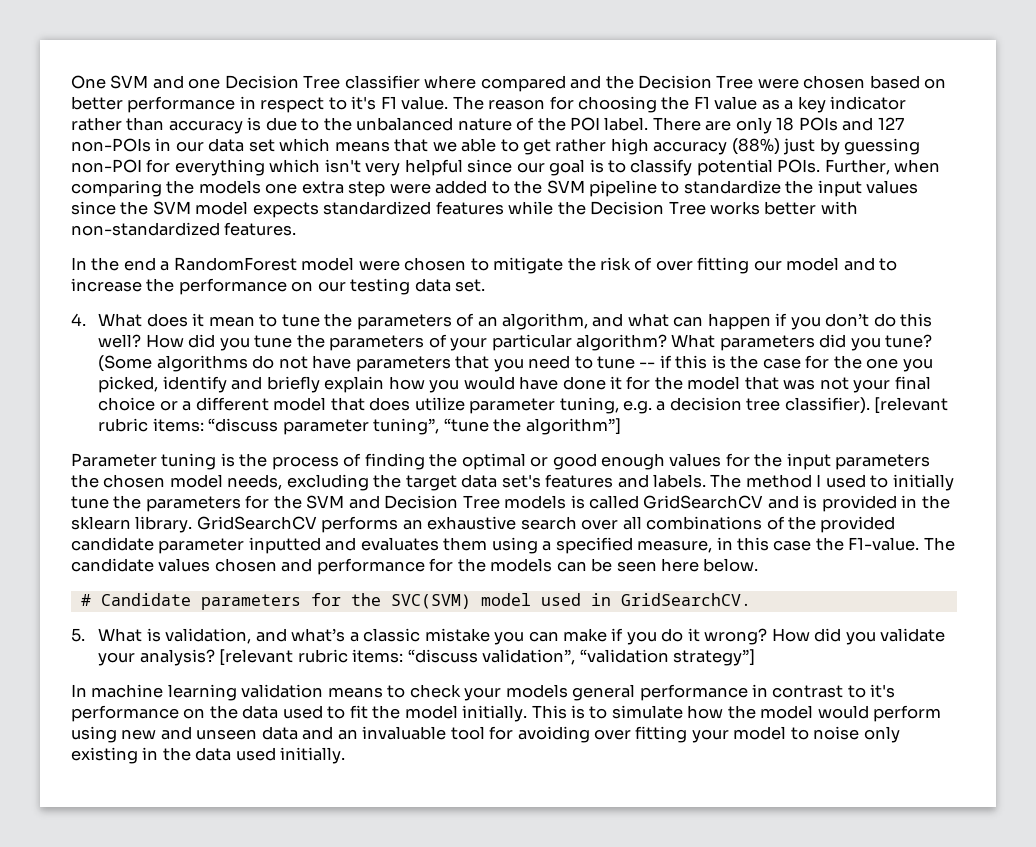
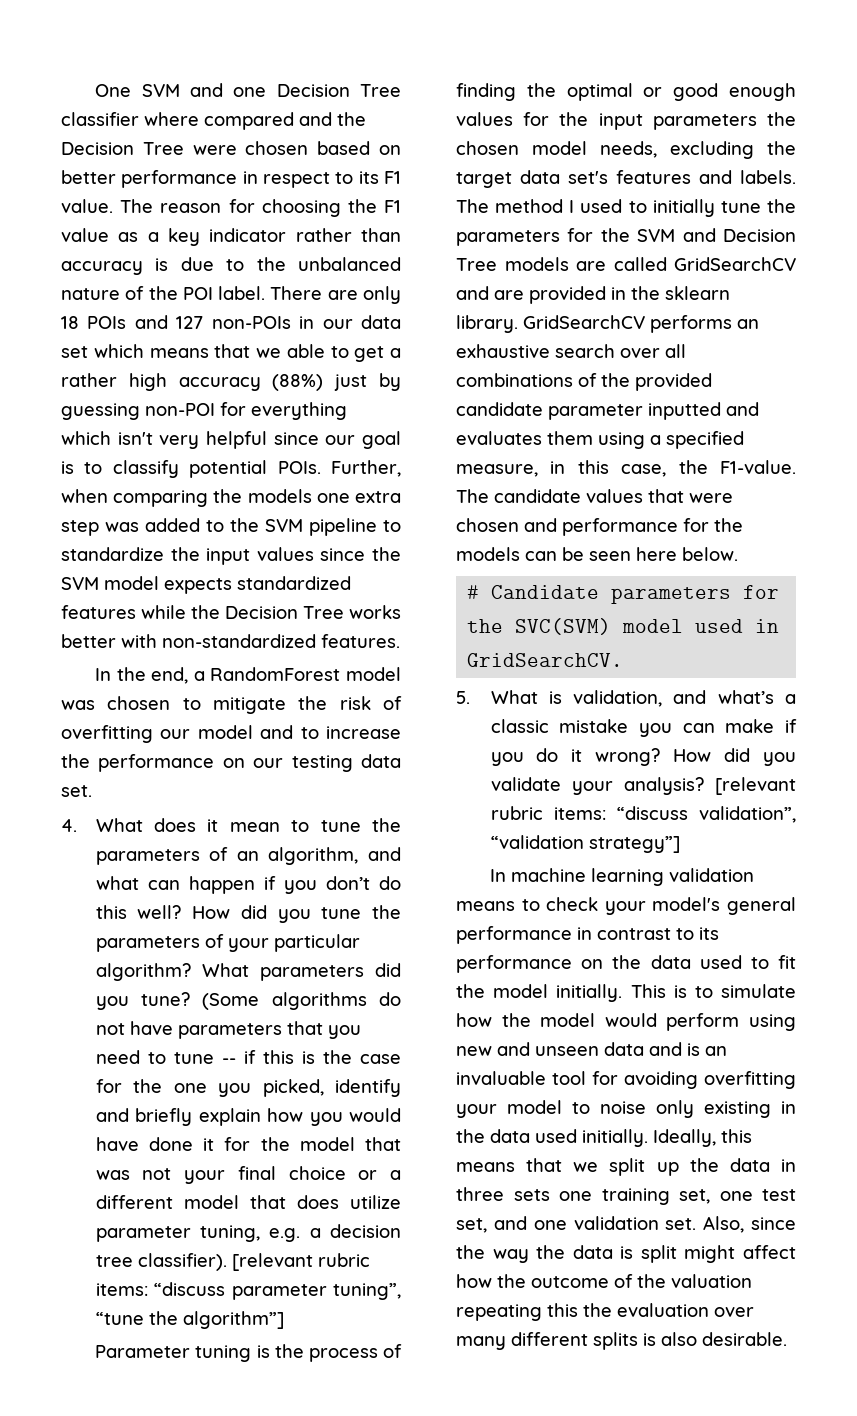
- One SVM and one Decision Tree classifier where compared and the Decision Tree were chosen based on better performance in respect to it's F1 value.
+ One SVM and one Decision Tree classifier where compared and the Decision Tree were chosen based on better performance in respect to its F1 value.
- There are only 18 POIs and 127 non-POIs in our data set which means that we able to get rather high accuracy (88%) just by guessing non-POI for everything which isn't very helpful since our goal is to classify potential POIs.
+ There are only 18 POIs and 127 non-POIs in our data set which means that we able to get a rather high accuracy (88%) just by guessing non-POI for everything which isn't very helpful since our goal is to classify potential POIs.
- Further, when comparing the models one extra step were added to the SVM pipeline to standardize the input values since the SVM model expects standardized features while the Decision Tree works better with non-standardized features.
+ Further, when comparing the models one extra step was added to the SVM pipeline to standardize the input values since the SVM model expects standardized features while the Decision Tree works better with non-standardized features.
- In the end a RandomForest model were chosen to mitigate the risk of over fitting our model and to increase the performance on our testing data set.
+ In the end, a RandomForest model was chosen to mitigate the risk of overfitting our model and to increase the performance on our testing data set.
- The method I used to initially tune the parameters for the SVM and Decision Tree models is called GridSearchCV and is provided in the sklearn library.
+ The method I used to initially tune the parameters for the SVM and Decision Tree models are called GridSearchCV and are provided in the sklearn library.
- GridSearchCV performs an exhaustive search over all combinations of the provided candidate parameter inputted and evaluates them using a specified measure, in this case the F1-value.
+ GridSearchCV performs an exhaustive search over all combinations of the provided candidate parameter inputted and evaluates them using a specified measure, in this case, the F1-value.
- The candidate values chosen and performance for the models can be seen here below.
+ The candidate values that were chosen and performance for the models can be seen here below.
- In machine learning validation means to check your models general performance in contrast to it's performance on the data used to fit the model initially.
+ In machine learning validation means to check your model's general performance in contrast to its performance on the data used to fit the model initially.
- This is to simulate how the model would perform using new and unseen data and an invaluable tool for avoiding over fitting your model to noise only existing in the data used initially.
+ This is to simulate how the model would perform using new and unseen data and is an invaluable tool for avoiding overfitting your model to noise only existing in the data used initially.
+ Ideally, this means that we split up the data in three sets one training set, one test set, and one validation set. Also, since the way the data is split might affect how the outcome of the valuation repeating this the evaluation over many different splits is also desirable.

